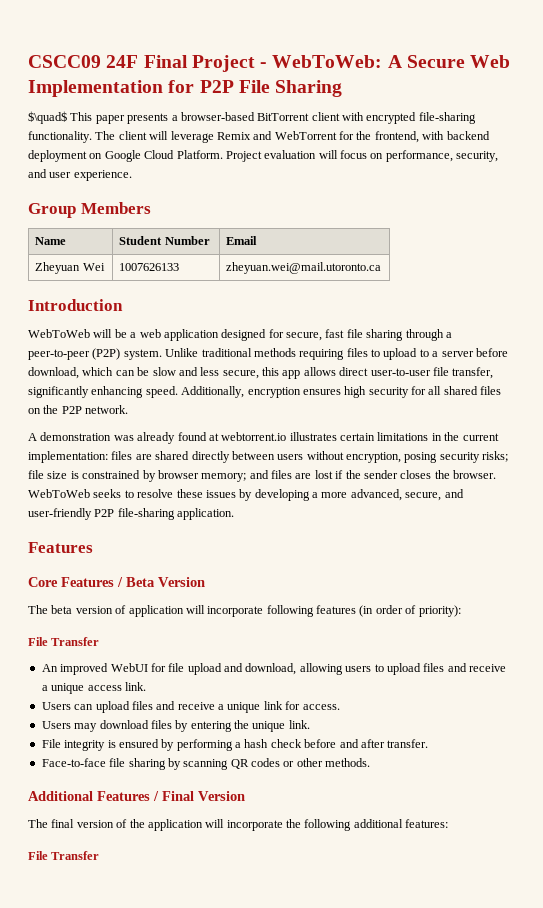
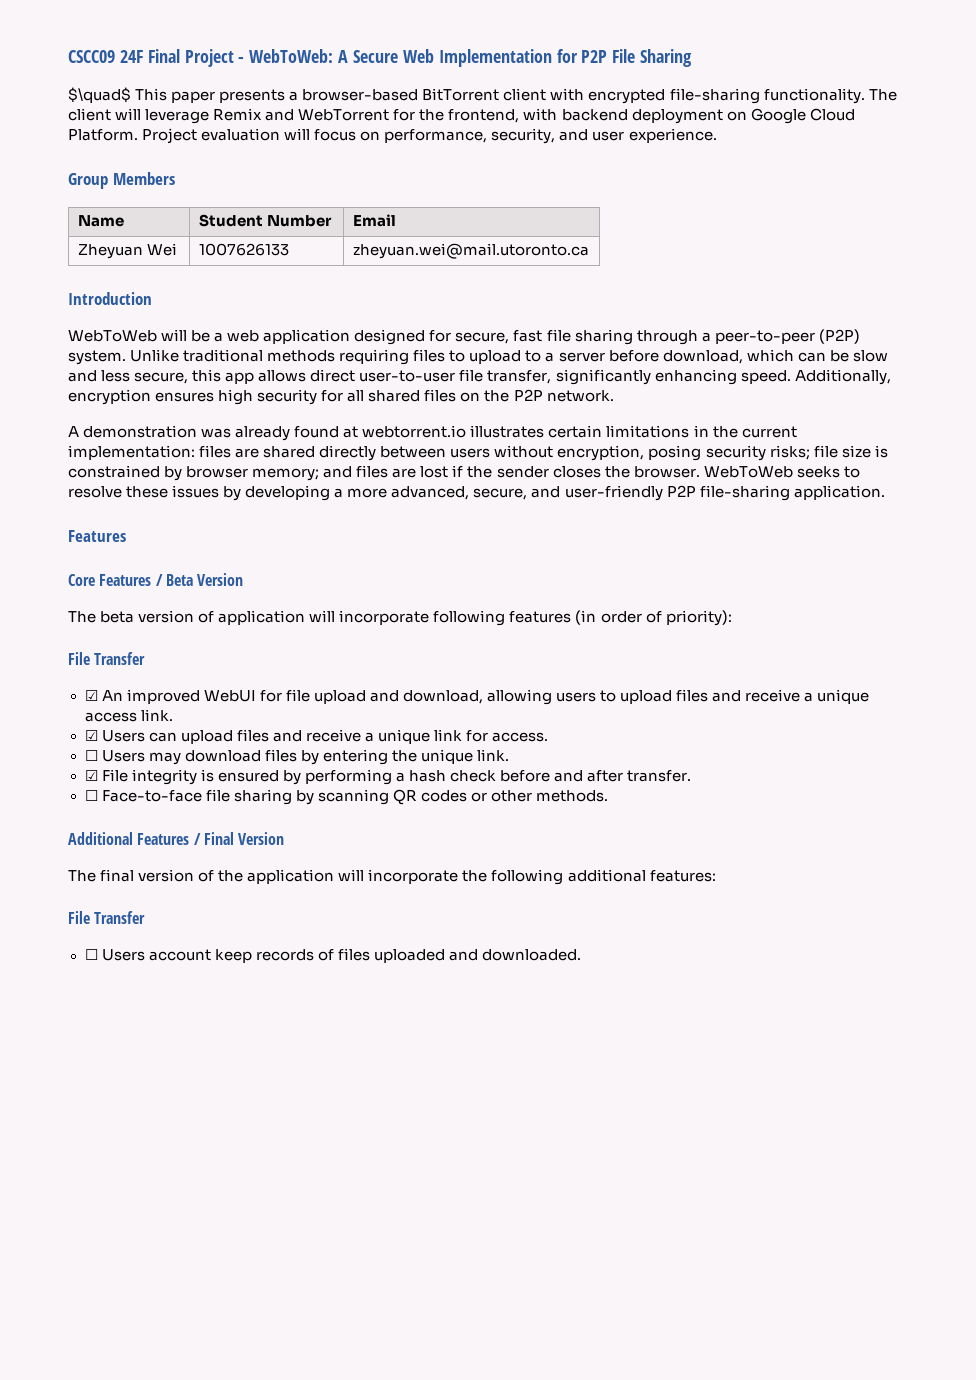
- An improved WebUI for file upload and download, allowing users to upload files and receive a unique access link.
+ ☑ An improved WebUI for file upload and download, allowing users to upload files and receive a unique access link.
- Users can upload files and receive a unique link for access.
+ ☑ Users can upload files and receive a unique link for access.
- Users may download files by entering the unique link.
+ ☐ Users may download files by entering the unique link.
- File integrity is ensured by performing a hash check before and after transfer.
+ ☑ File integrity is ensured by performing a hash check before and after transfer.
- Face-to-face file sharing by scanning QR codes or other methods.
+ ☐ Face-to-face file sharing by scanning QR codes or other methods.
+ ☐ Users account keep records of files uploaded and downloaded.

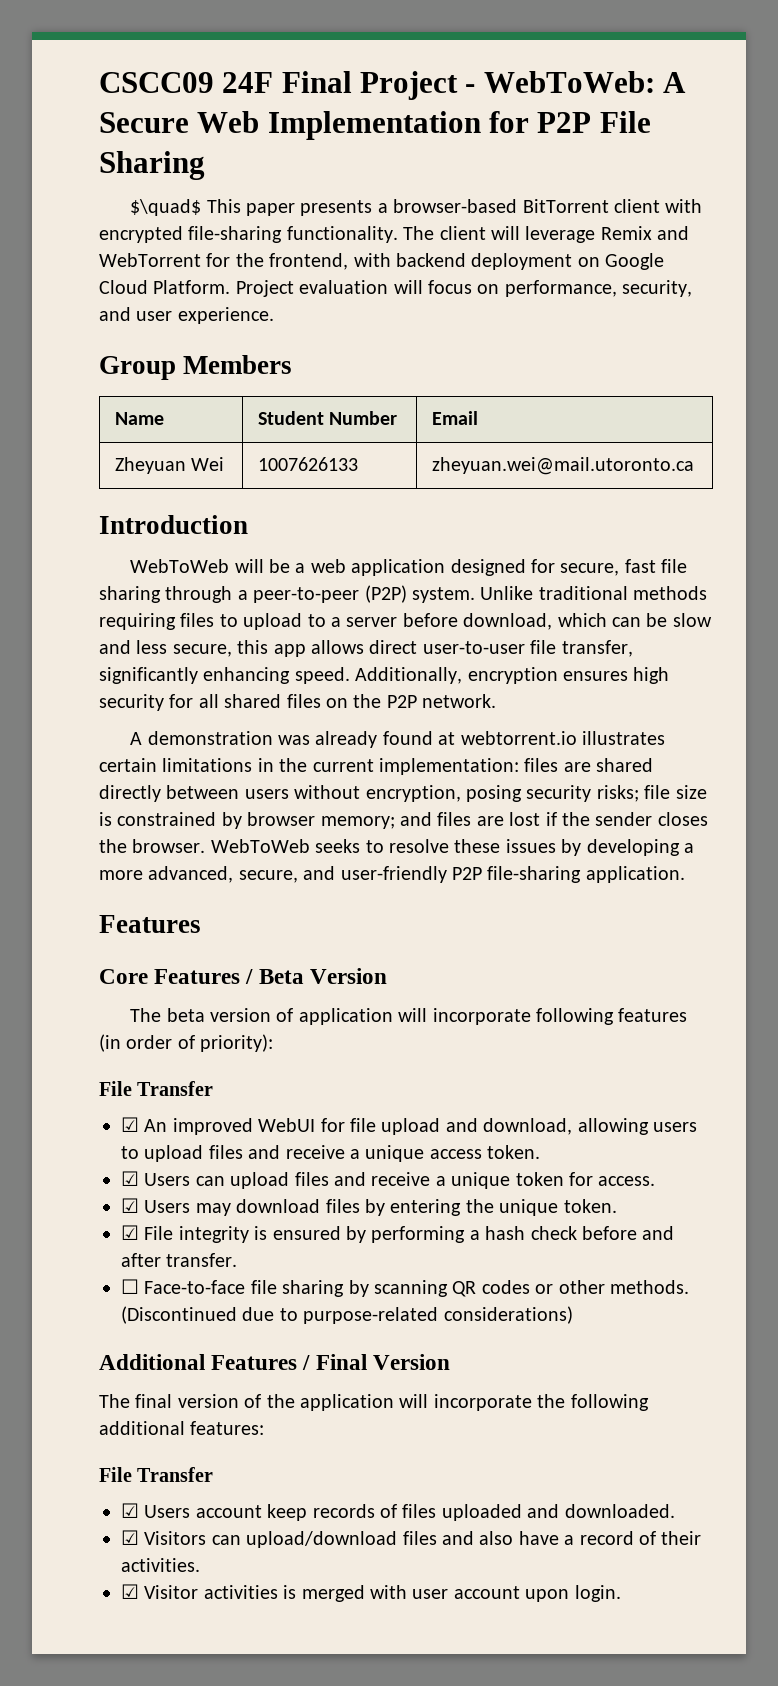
- ☑ An improved WebUI for file upload and download, allowing users to upload files and receive a unique access link.
+ ☑ An improved WebUI for file upload and download, allowing users to upload files and receive a unique access token.
- ☑ Users can upload files and receive a unique link for access.
+ ☑ Users can upload files and receive a unique token for access.
- ☐ Users may download files by entering the unique link.
+ ☑ Users may download files by entering the unique token.
+ (Discontinued due to purpose-related considerations)
- ☐ Users account keep records of files uploaded and downloaded.
+ ☑ Users account keep records of files uploaded and downloaded.
+ ☑ Visitors can upload/download files and also have a record of their activities.
+ ☑ Visitor activities is merged with user account upon login.

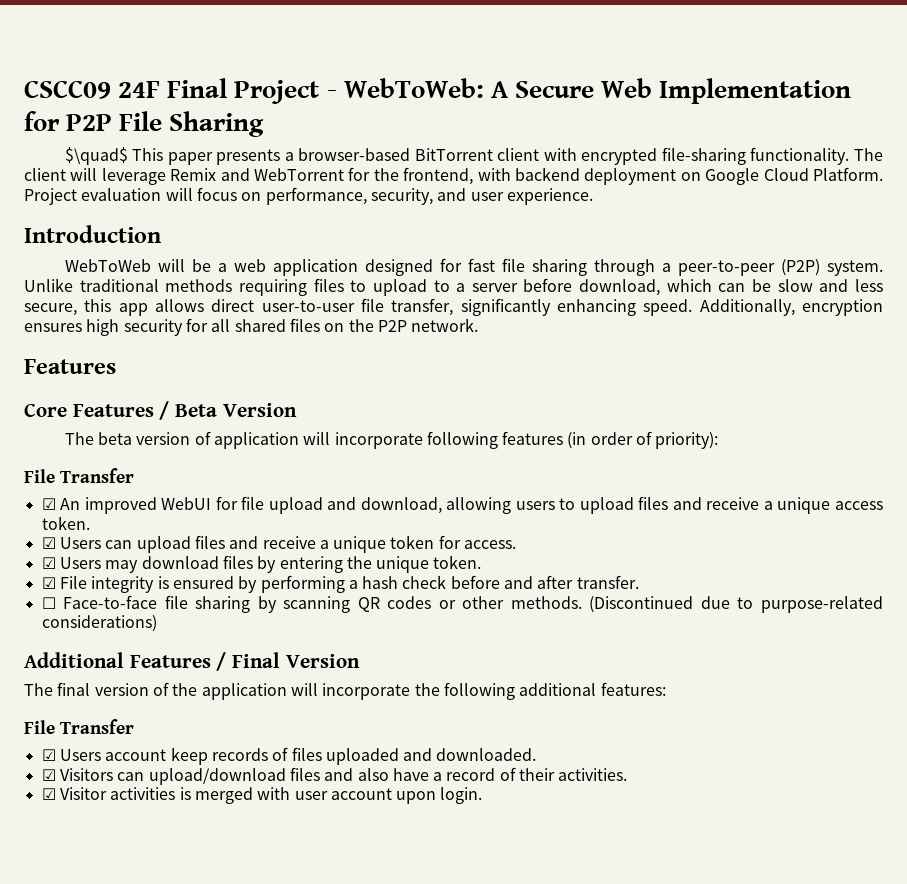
- Group Members
- Name | Student Number | Email
- Zheyuan Wei | 1007626133 | zheyuan.wei@mail.utoronto.ca
- WebToWeb will be a web application designed for secure, fast file sharing through a peer-to-peer (P2P) system.
+ WebToWeb will be a web application designed for fast file sharing through a peer-to-peer (P2P) system.
- A demonstration was already found at webtorrent.io illustrates certain limitations in the current implementation: files are shared directly between users without encryption, posing security risks; file size is constrained by browser memory; and files are lost if the sender closes the browser. WebToWeb seeks to resolve these issues by developing a more advanced, secure, and user-friendly P2P file-sharing application.

